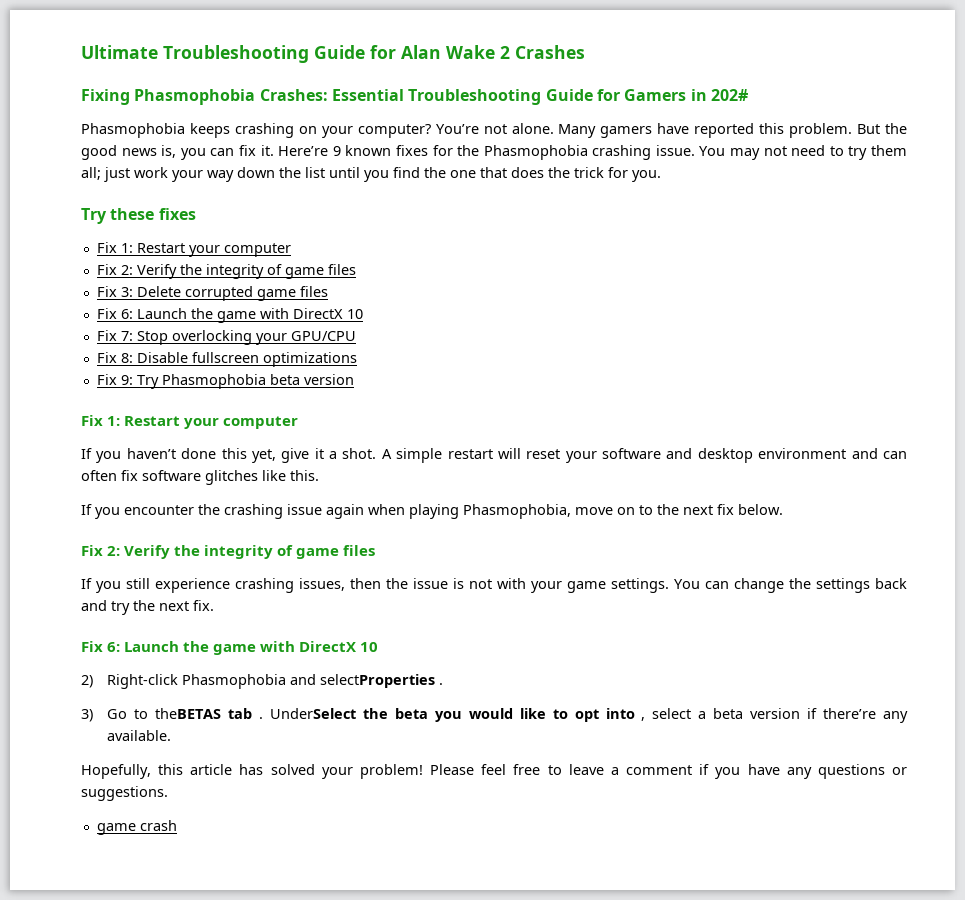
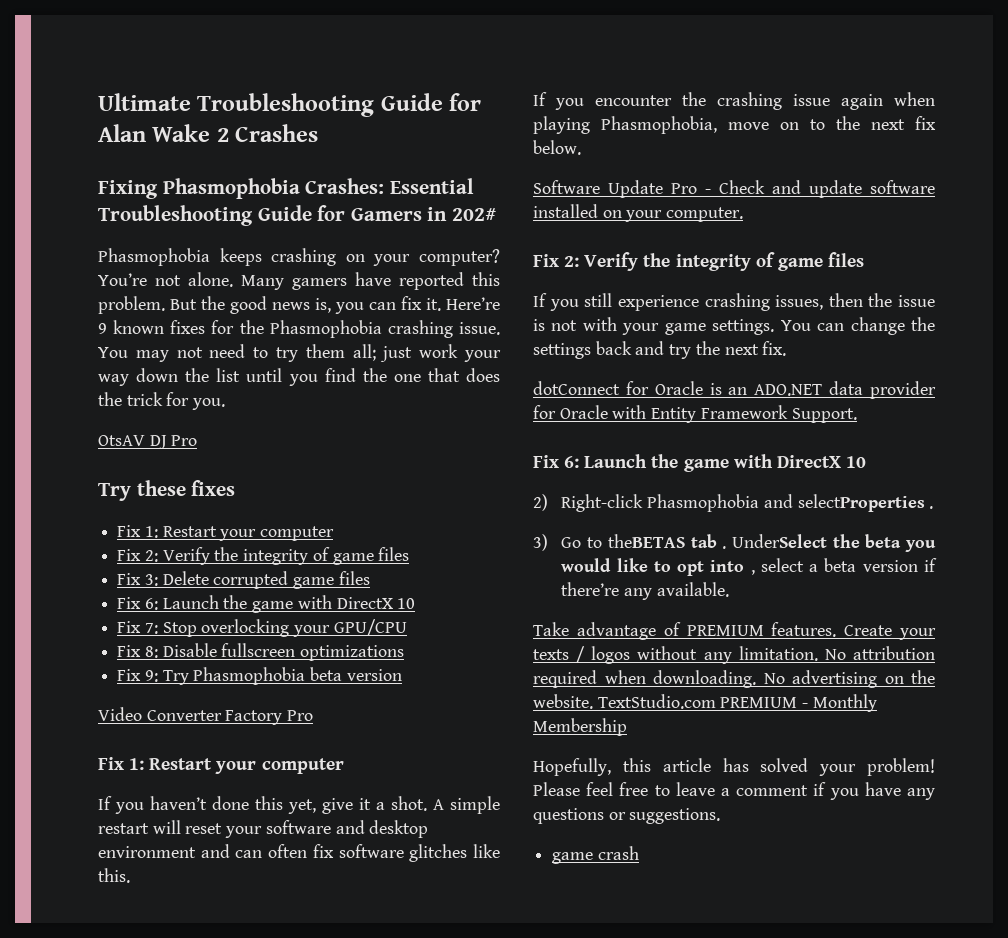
+ OtsAV DJ Pro
+ Video Converter Factory Pro
+ Software Update Pro - Check and update software installed on your computer.
+ dotConnect for Oracle is an ADO.NET data provider for Oracle with Entity Framework Support.
+ Take advantage of PREMIUM features. Create your texts / logos without any limitation. No attribution required when downloading. No advertising on the website. TextStudio.com PREMIUM - Monthly Membership

